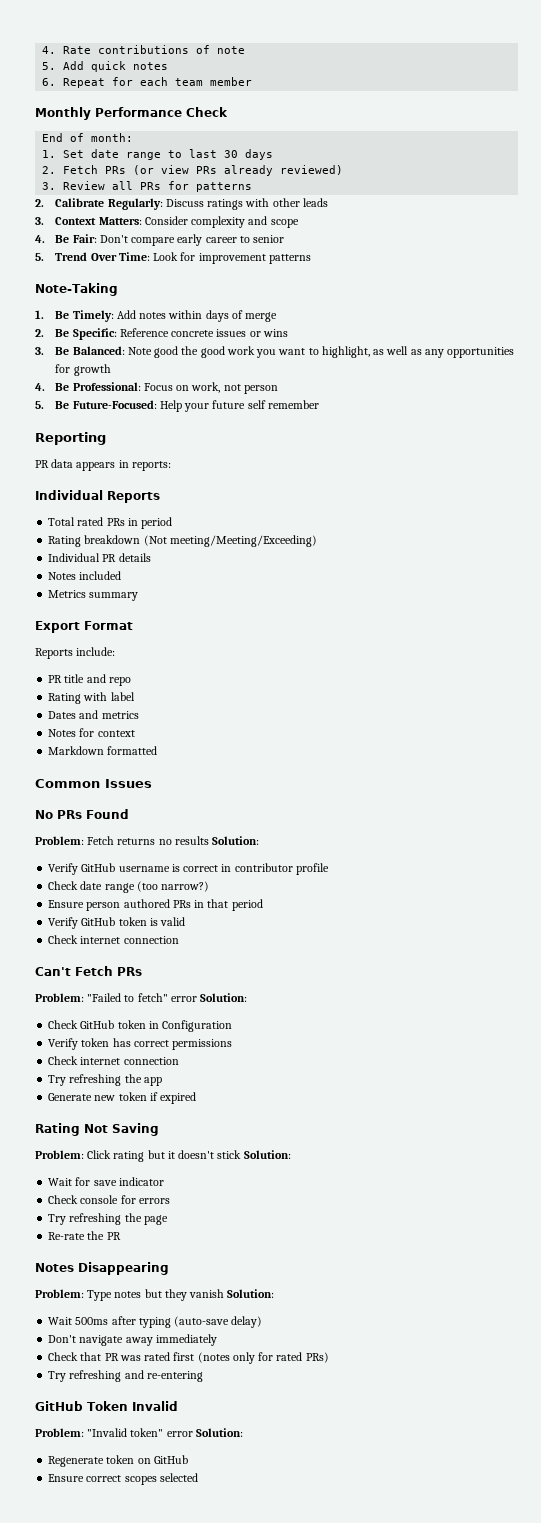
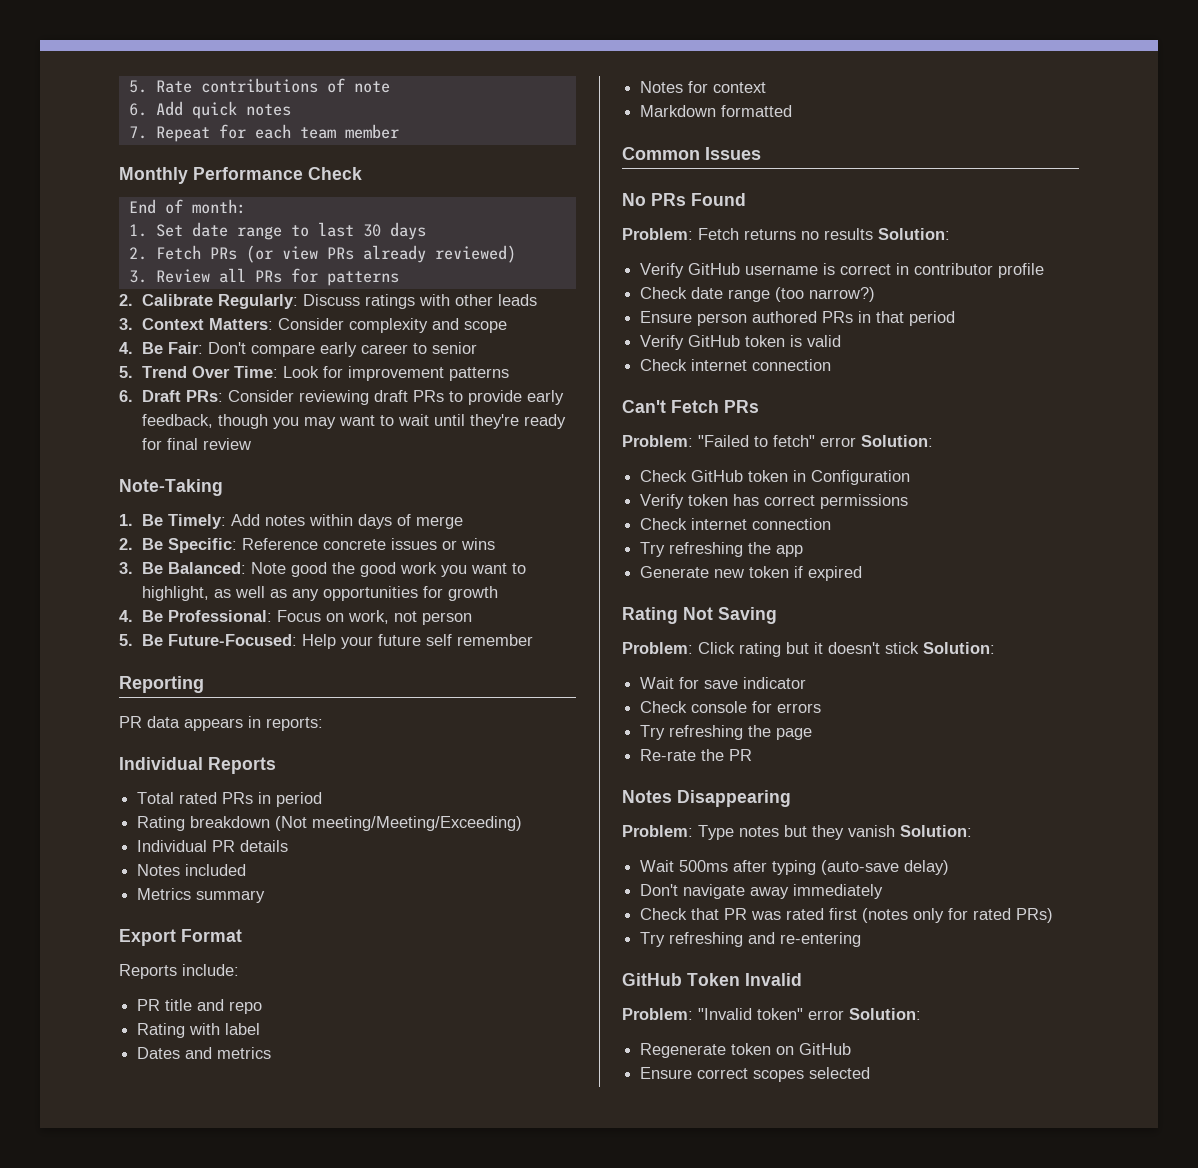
- 4. Rate contributions of note
+ 5. Rate contributions of note
- 5. Add quick notes
+ 6. Add quick notes
- 6. Repeat for each team member
+ 7. Repeat for each team member
+ 6. Draft PRs: Consider reviewing draft PRs to provide early feedback, though you may want to wait until they're ready for final review

